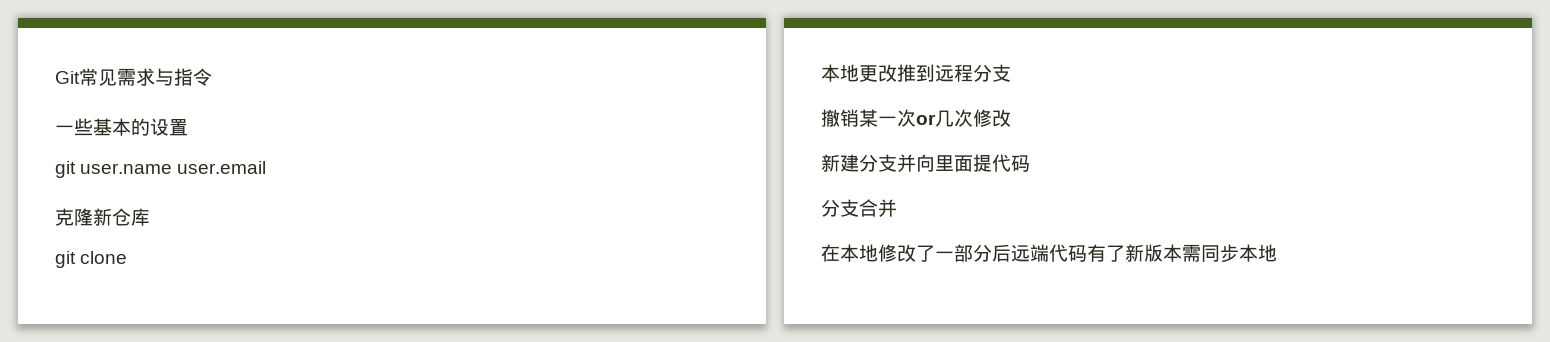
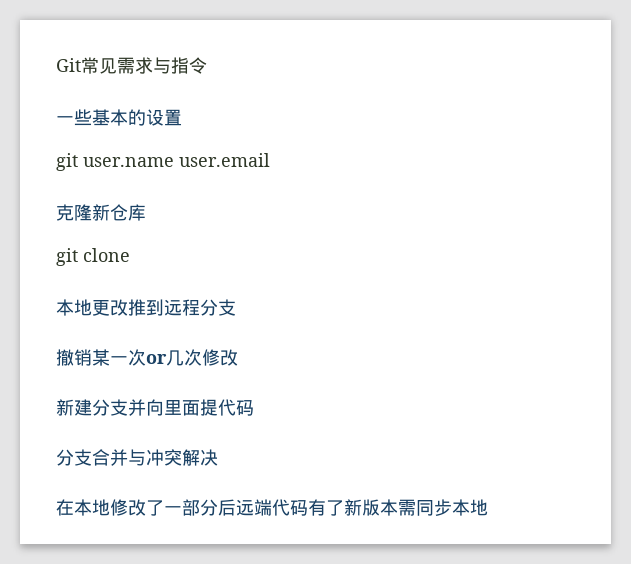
- 分支合并
+ 分支合并与冲突解决

